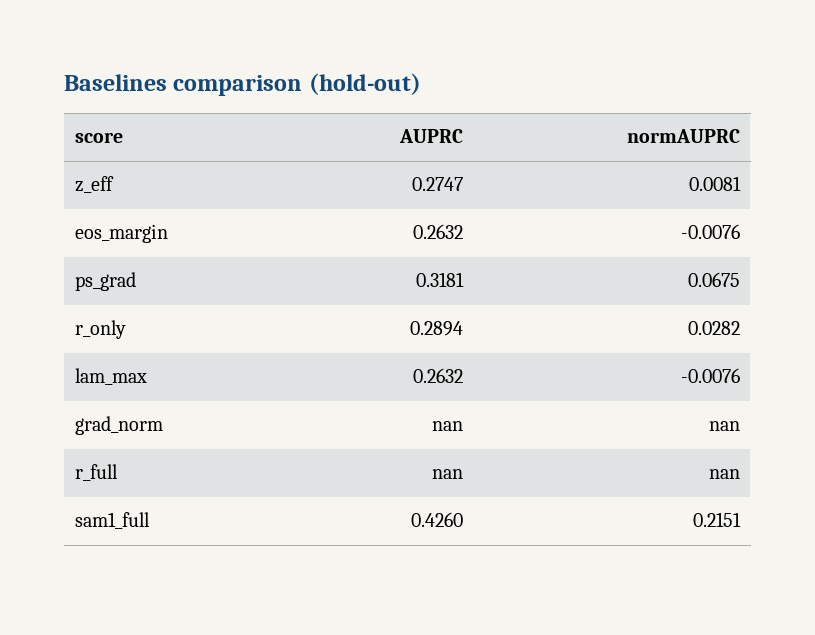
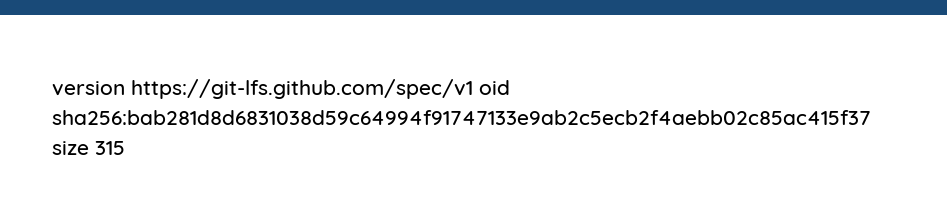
- Baselines comparison (hold-out)
- score | AUPRC | normAUPRC
- z_eff | 0.2747 | 0.0081
- eos_margin | 0.2632 | -0.0076
- ps_grad | 0.3181 | 0.0675
- r_only | 0.2894 | 0.0282
- lam_max | 0.2632 | -0.0076
- grad_norm | nan | nan
- r_full | nan | nan
- sam1_full | 0.4260 | 0.2151
+ version https://git-lfs.github.com/spec/v1 oid sha256:bab281d8d6831038d59c64994f91747133e9ab2c5ecb2f4aebb02c85ac415f37 size 315

